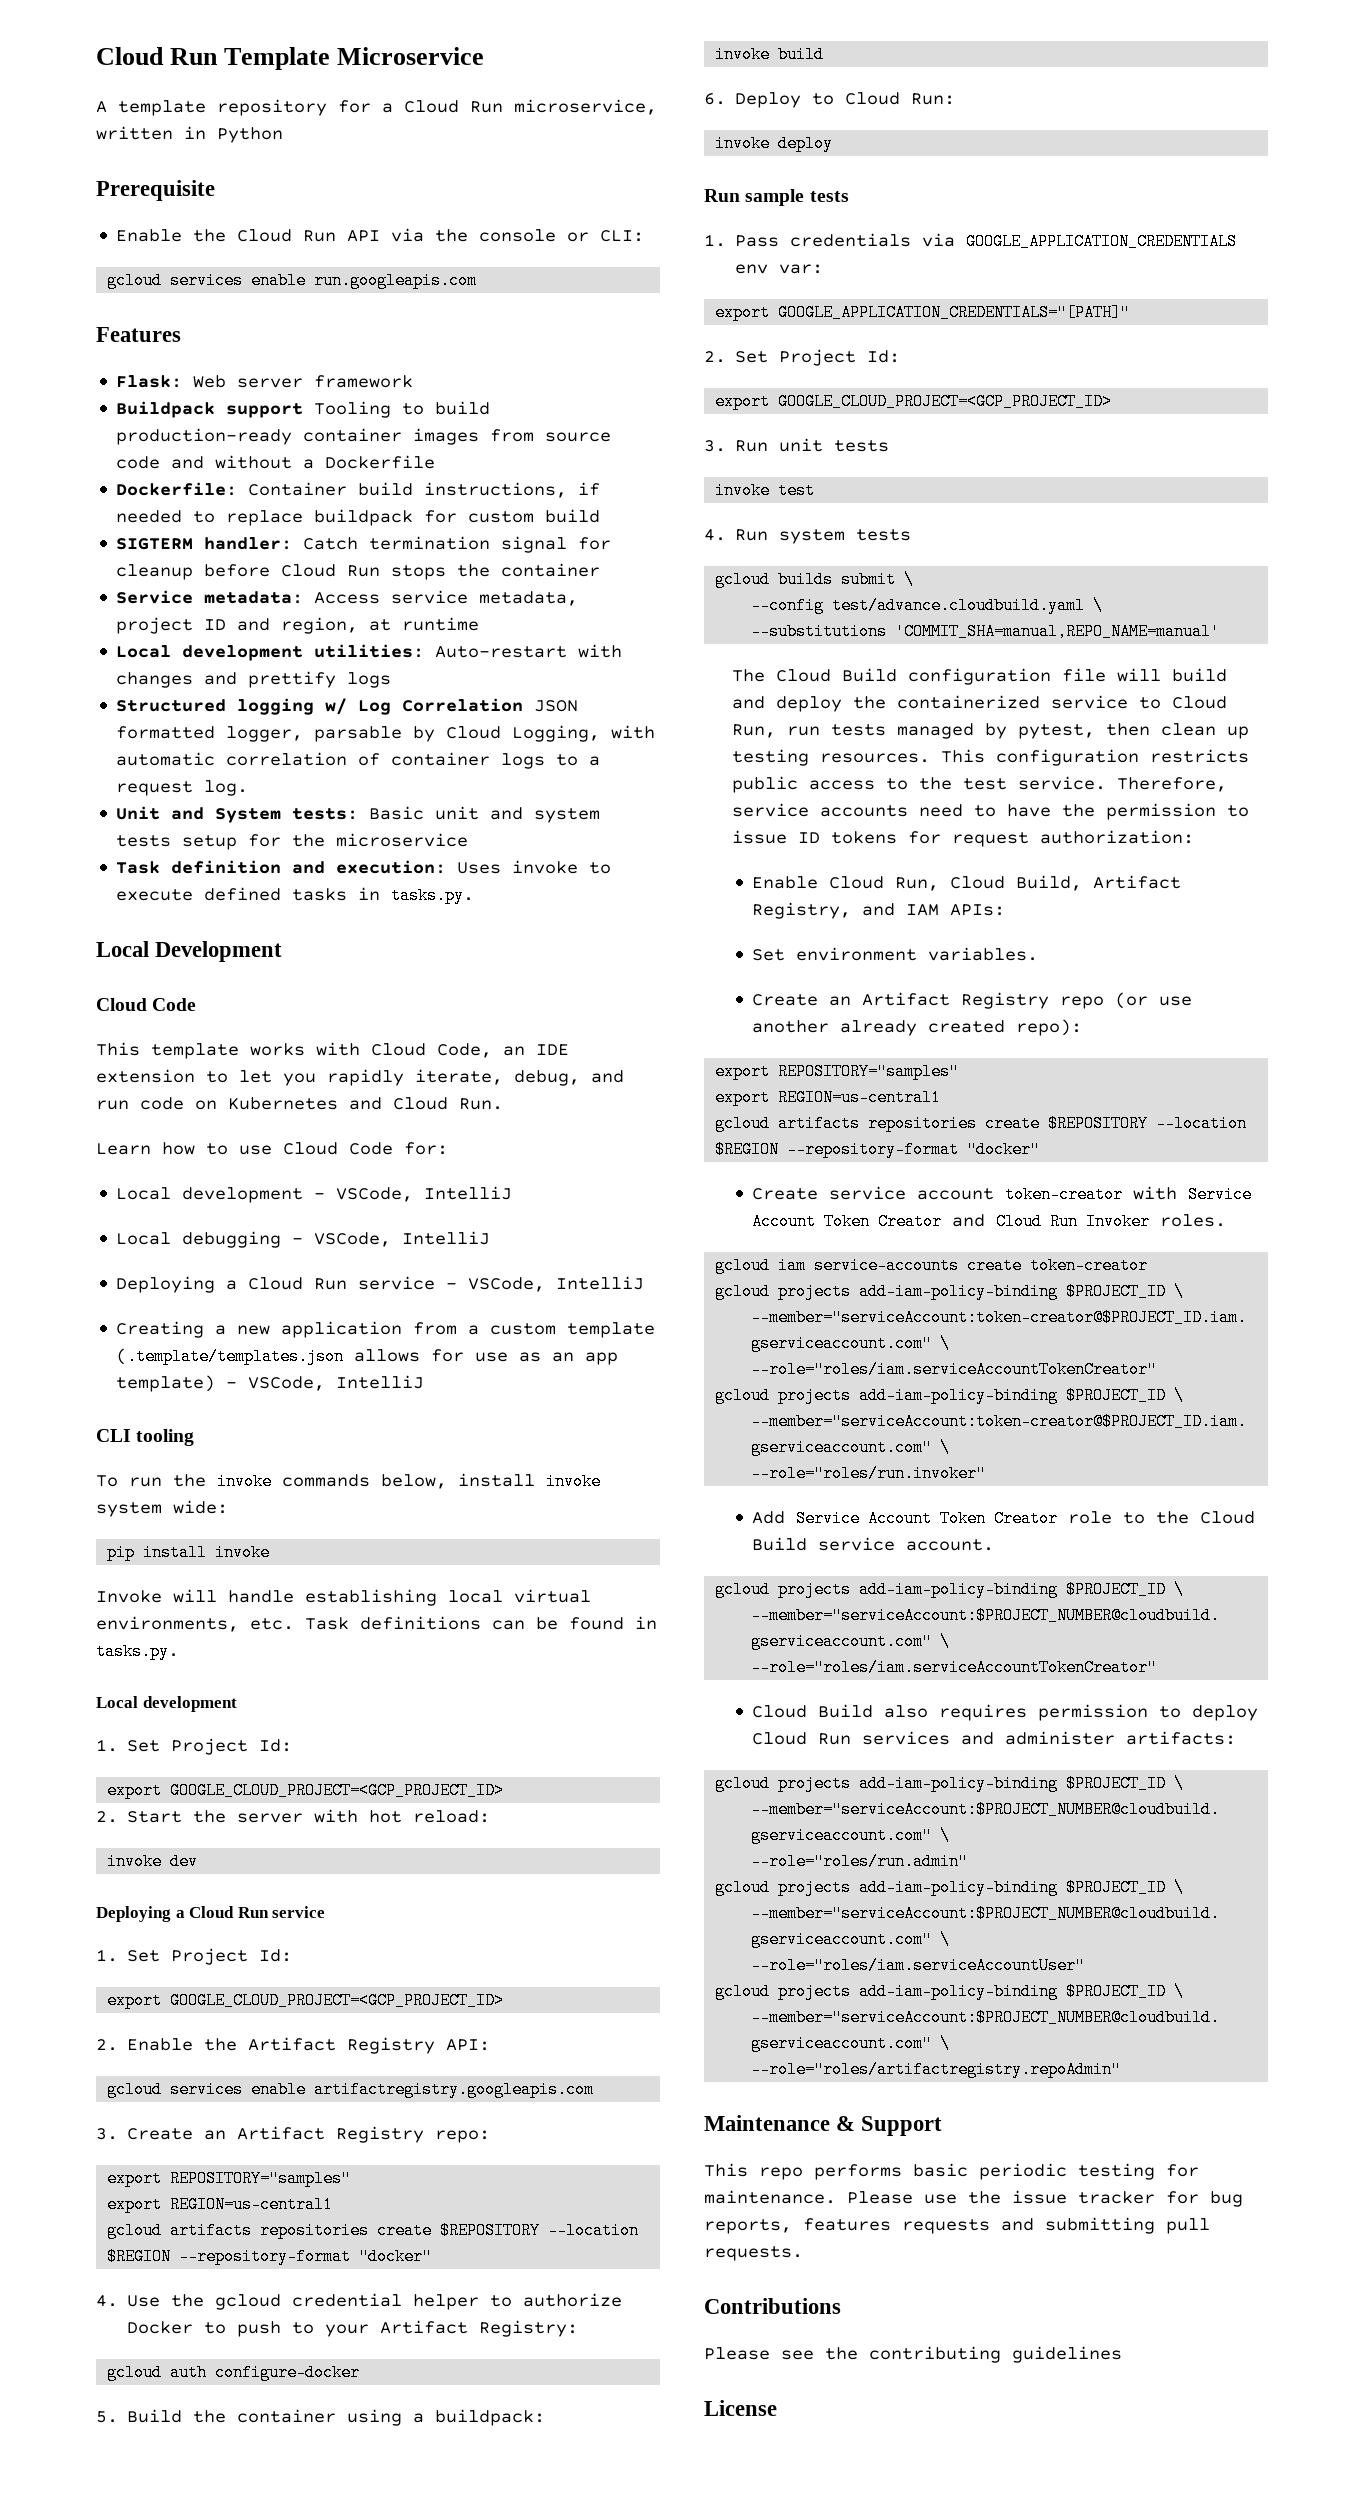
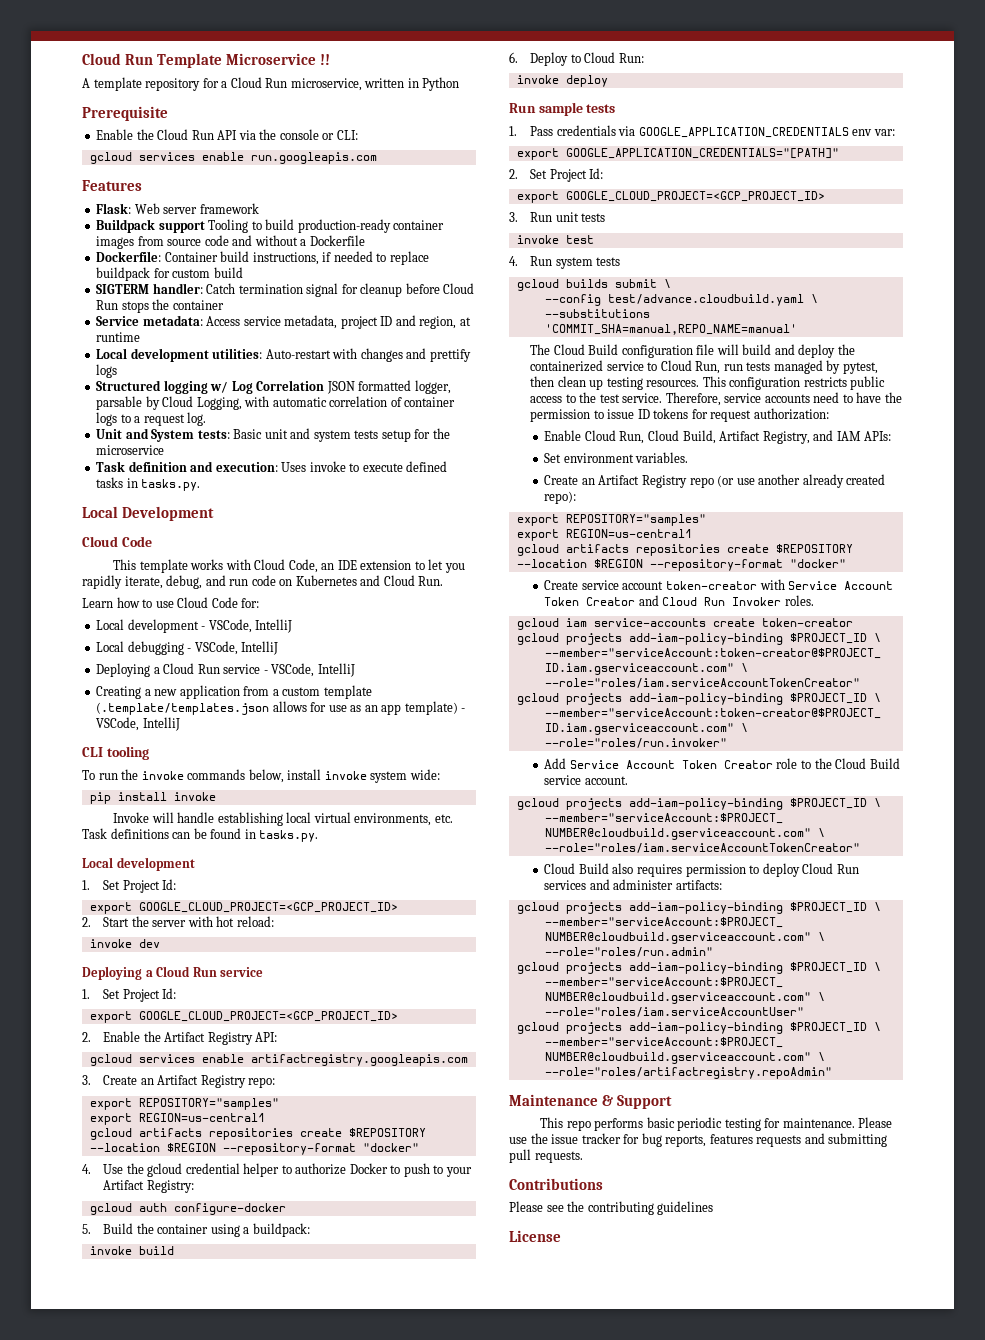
- Cloud Run Template Microservice
+ Cloud Run Template Microservice !!

